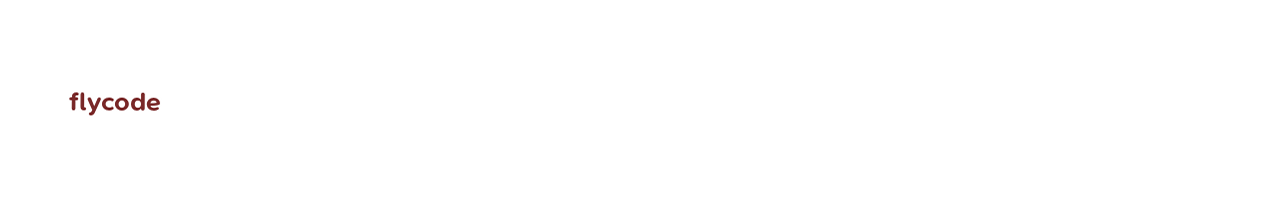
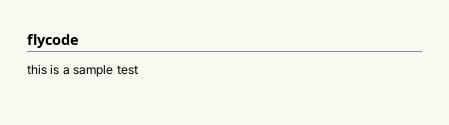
+ this is a sample test

